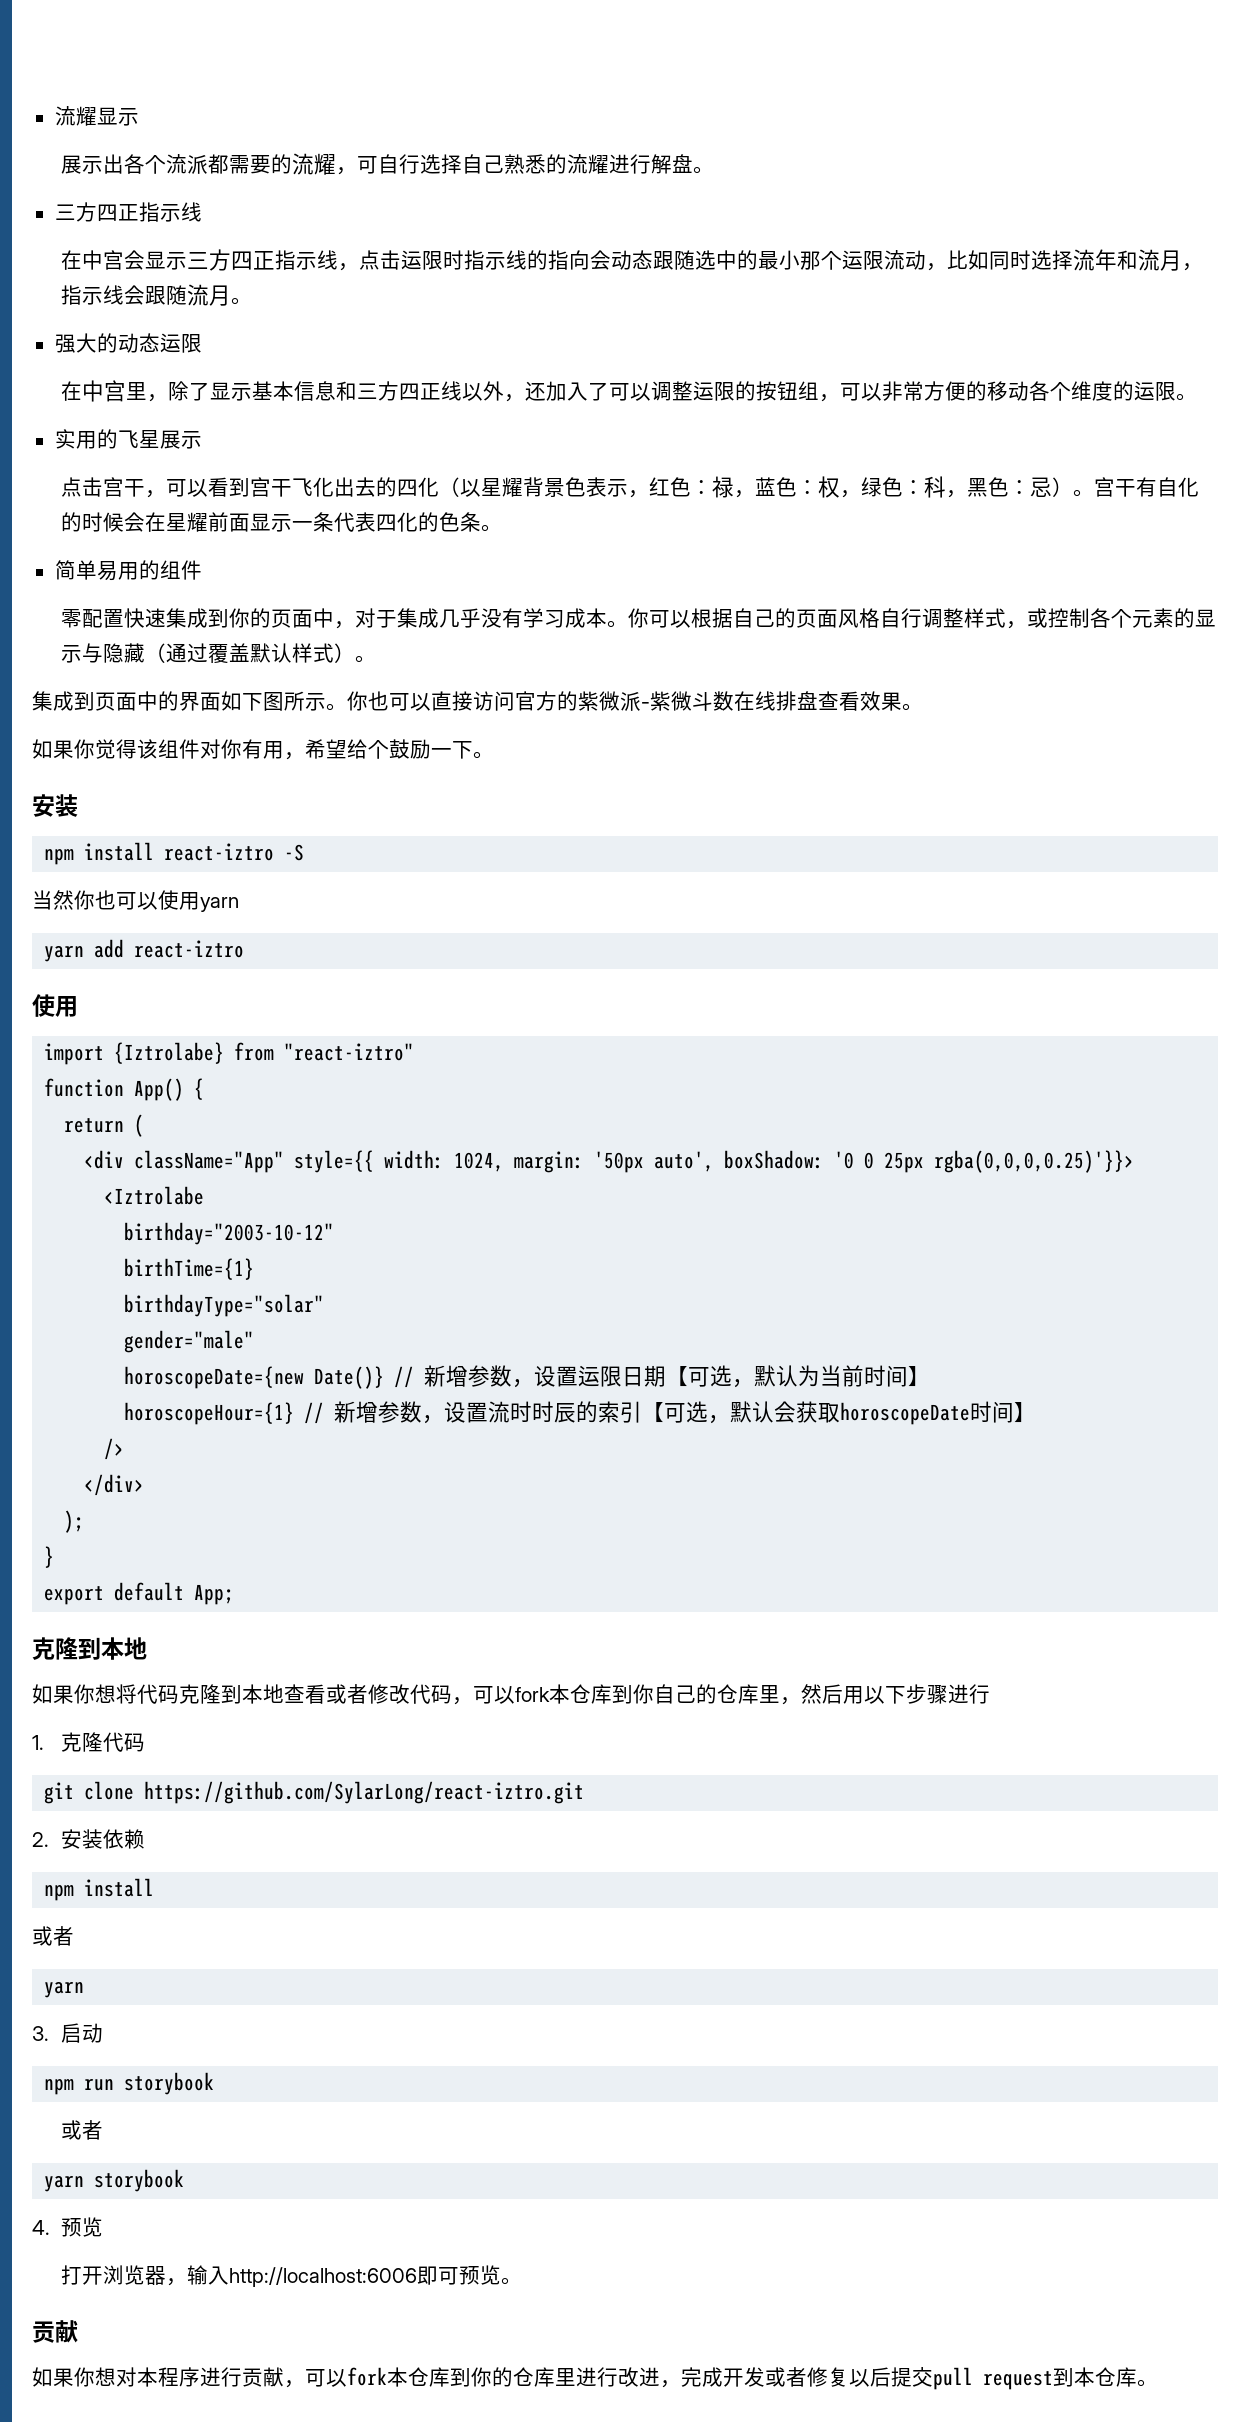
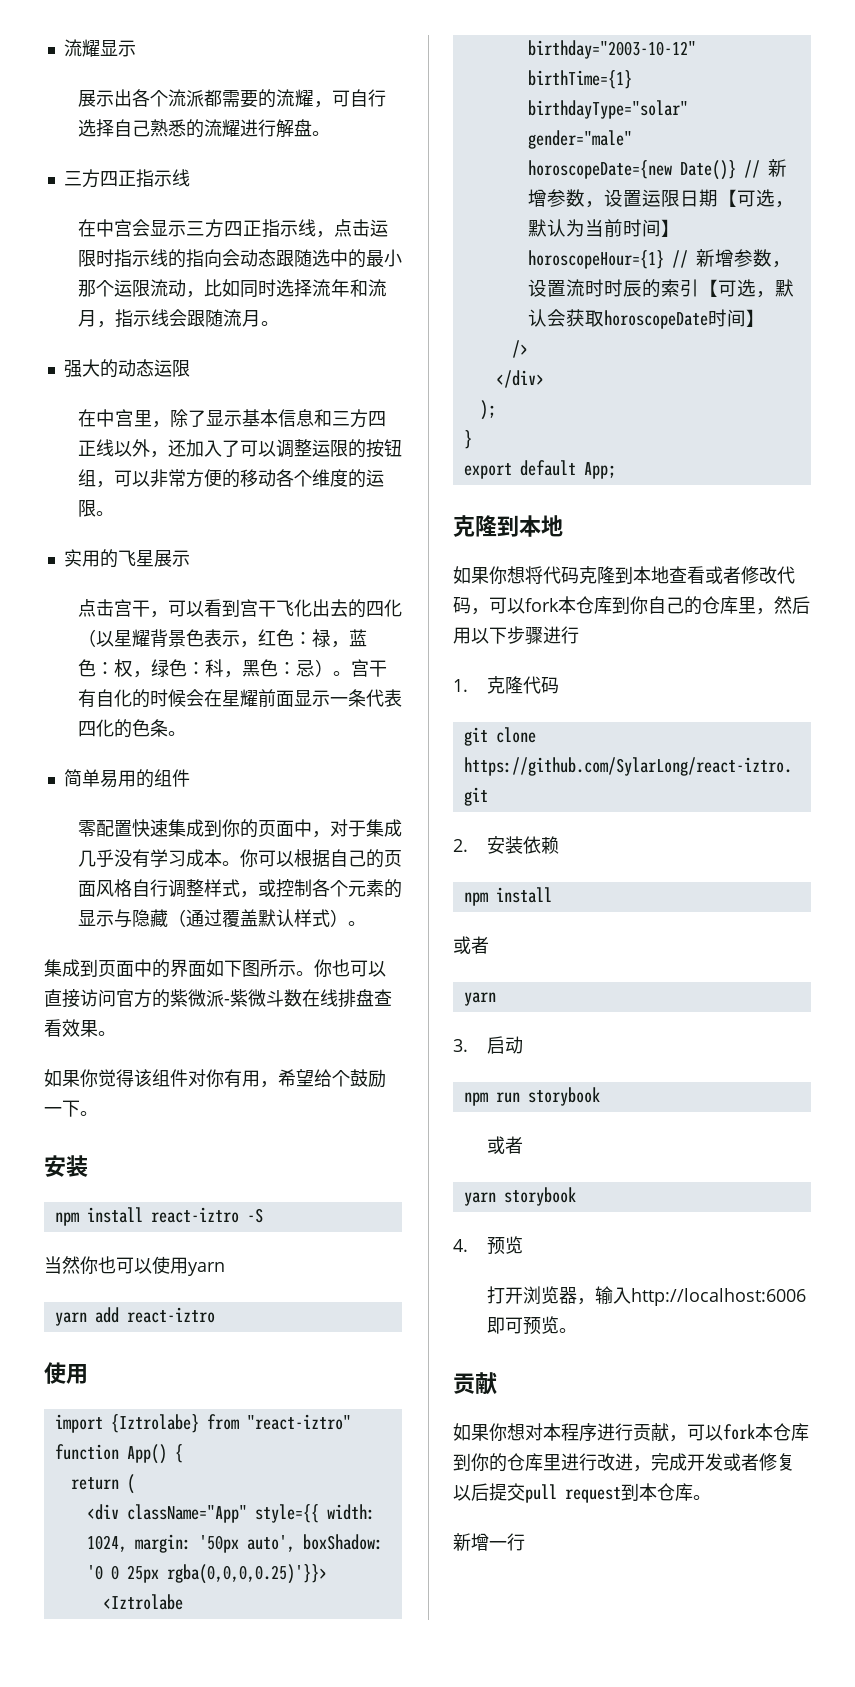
+ 新增一行

